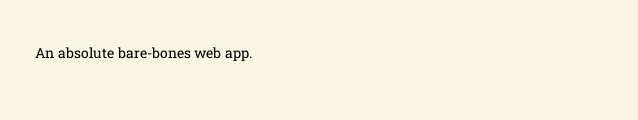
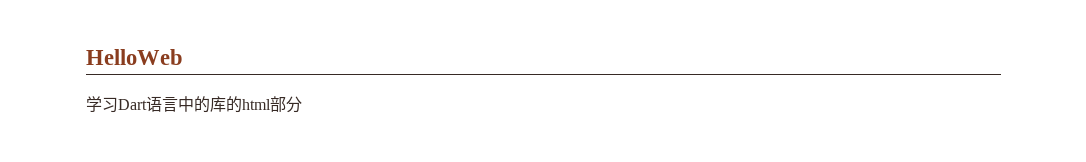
- An absolute bare-bones web app.
+ HelloWeb
+ 学习Dart语言中的库的html部分

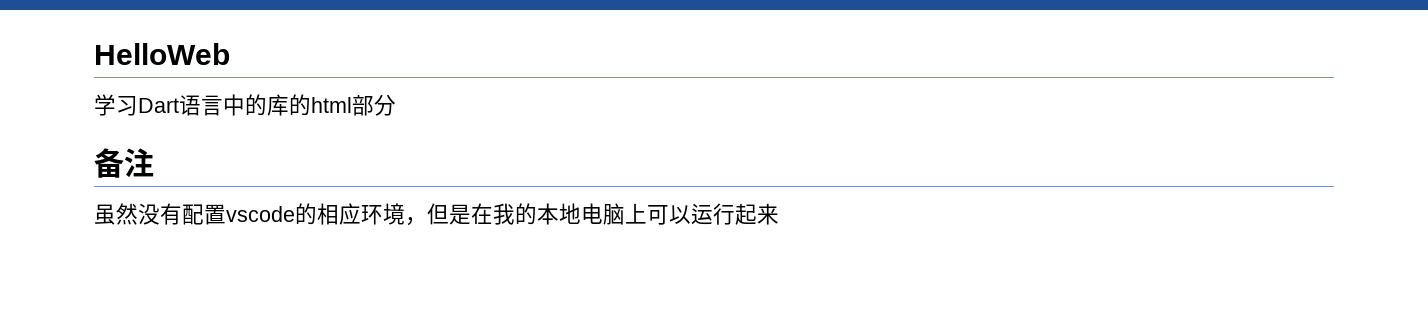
+ 备注
+ 虽然没有配置vscode的相应环境，但是在我的本地电脑上可以运行起来

